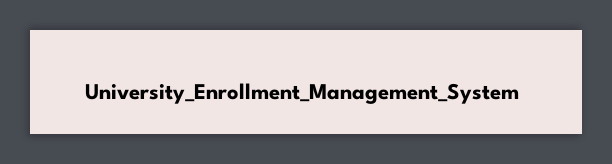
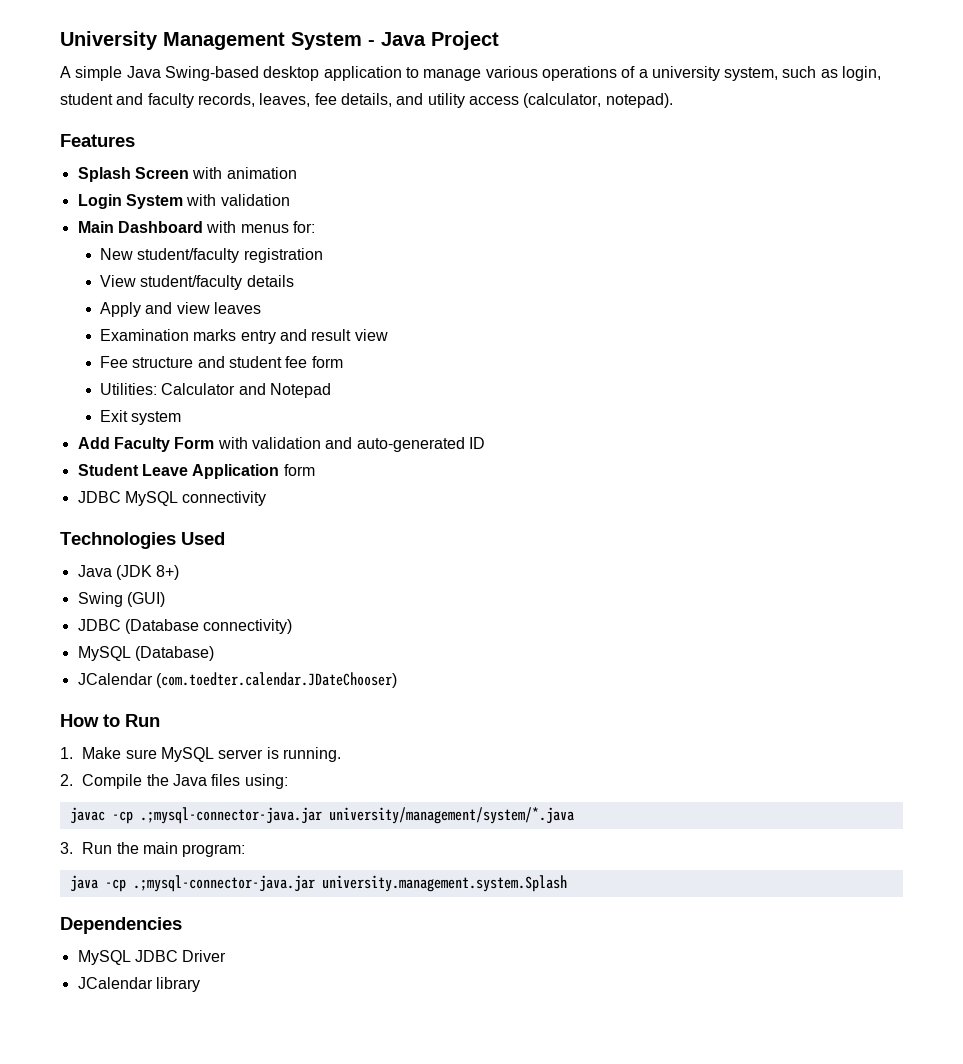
- University_Enrollment_Management_System
+ University Management System - Java Project
+ A simple Java Swing-based desktop application to manage various operations of a university system, such as login, student and faculty records, leaves, fee details, and utility access (calculator, notepad).
+ Features
+ Splash Screen with animation
+ Login System with validation
+ Main Dashboard with menus for:
+ New student/faculty registration
+ View student/faculty details
+ Apply and view leaves
+ Examination marks entry and result view
+ Fee structure and student fee form
+ Utilities: Calculator and Notepad
+ Exit system
+ Add Faculty Form with validation and auto-generated ID
+ Student Leave Application form
+ JDBC MySQL connectivity
+ Technologies Used
+ Java (JDK 8+)
+ Swing (GUI)
+ JDBC (Database connectivity)
+ MySQL (Database)
+ JCalendar (com.toedter.calendar.JDateChooser)
+ How to Run
+ 1. Make sure MySQL server is running.
+ 2. Compile the Java files using:
+ javac -cp .;mysql-connector-java.jar university/management/system/*.java
+ 3. Run the main program:
+ java -cp .;mysql-connector-java.jar university.management.system.Splash
+ Dependencies
+ MySQL JDBC Driver
+ JCalendar library

